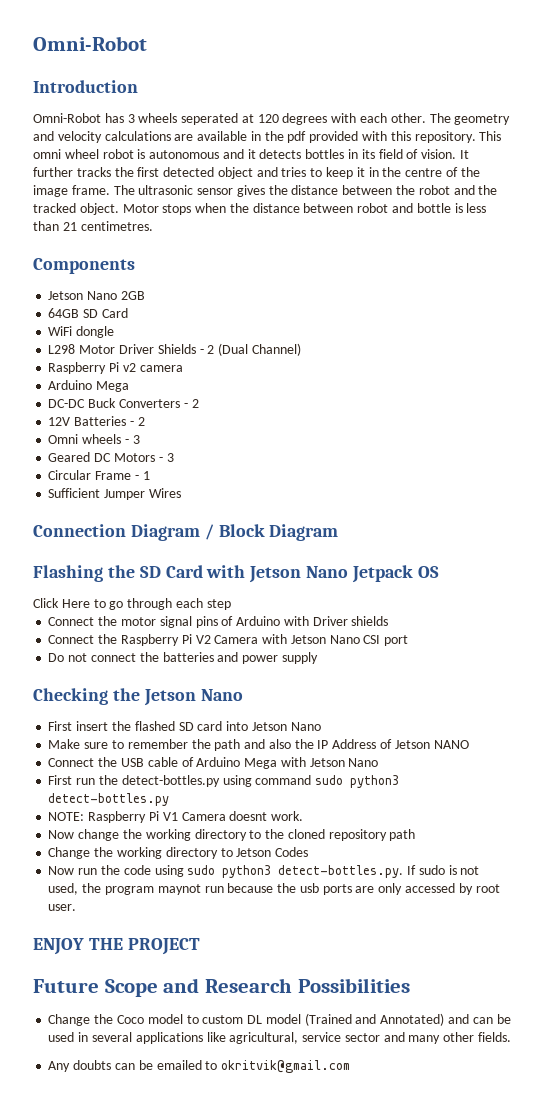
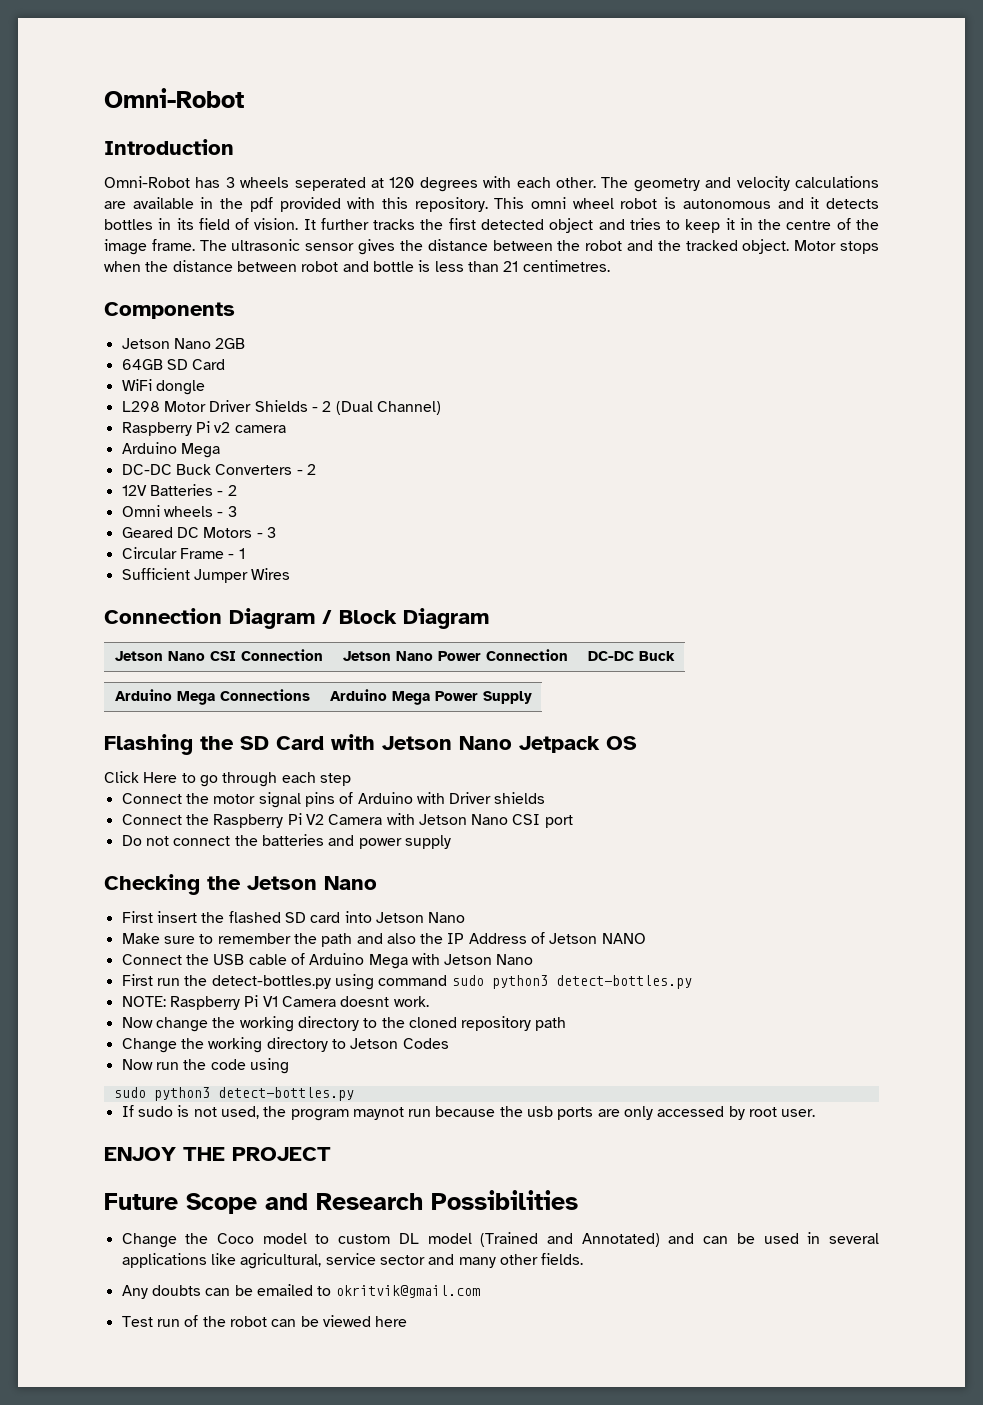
+ Jetson Nano CSI Connection | Jetson Nano Power Connection | DC-DC Buck
+ Arduino Mega Connections | Arduino Mega Power Supply
- Now run the code using sudo python3 detect-bottles.py. If sudo is not used, the program maynot run because the usb ports are only accessed by root user.
+ Now run the code using
+ sudo python3 detect-bottles.py
+ If sudo is not used, the program maynot run because the usb ports are only accessed by root user.
+ Test run of the robot can be viewed here

